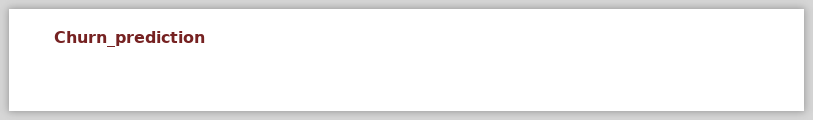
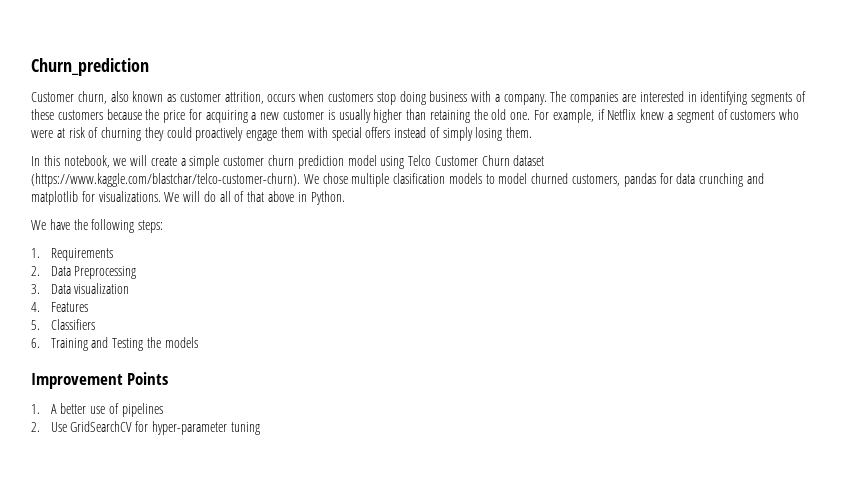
+ Customer churn, also known as customer attrition, occurs when customers stop doing business with a company. The companies are interested in identifying segments of these customers because the price for acquiring a new customer is usually higher than retaining the old one. For example, if Netflix knew a segment of customers who were at risk of churning they could proactively engage them with special offers instead of simply losing them.
+ In this notebook, we will create a simple customer churn prediction model using Telco Customer Churn dataset (https://www.kaggle.com/blastchar/telco-customer-churn). We chose multiple clasification models to model churned customers, pandas for data crunching and matplotlib for visualizations. We will do all of that above in Python.
+ We have the following steps:
+ 1. Requirements
+ 2. Data Preprocessing
+ 3. Data visualization
+ 4. Features
+ 5. Classifiers
+ 6. Training and Testing the models
+ Improvement Points
+ 1. A better use of pipelines
+ 2. Use GridSearchCV for hyper-parameter tuning

